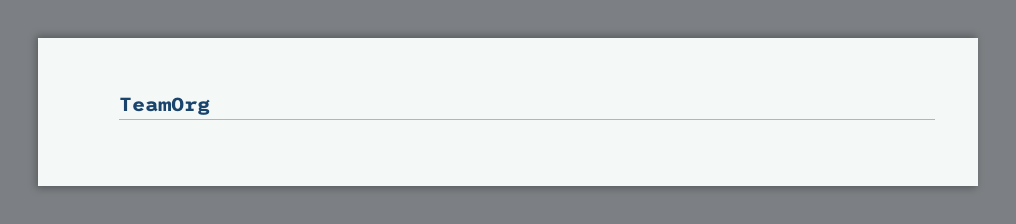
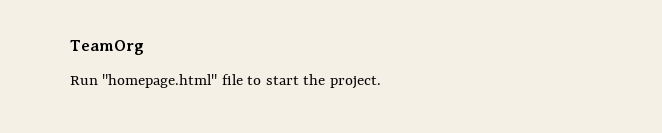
+ Run "homepage.html" file to start the project.

